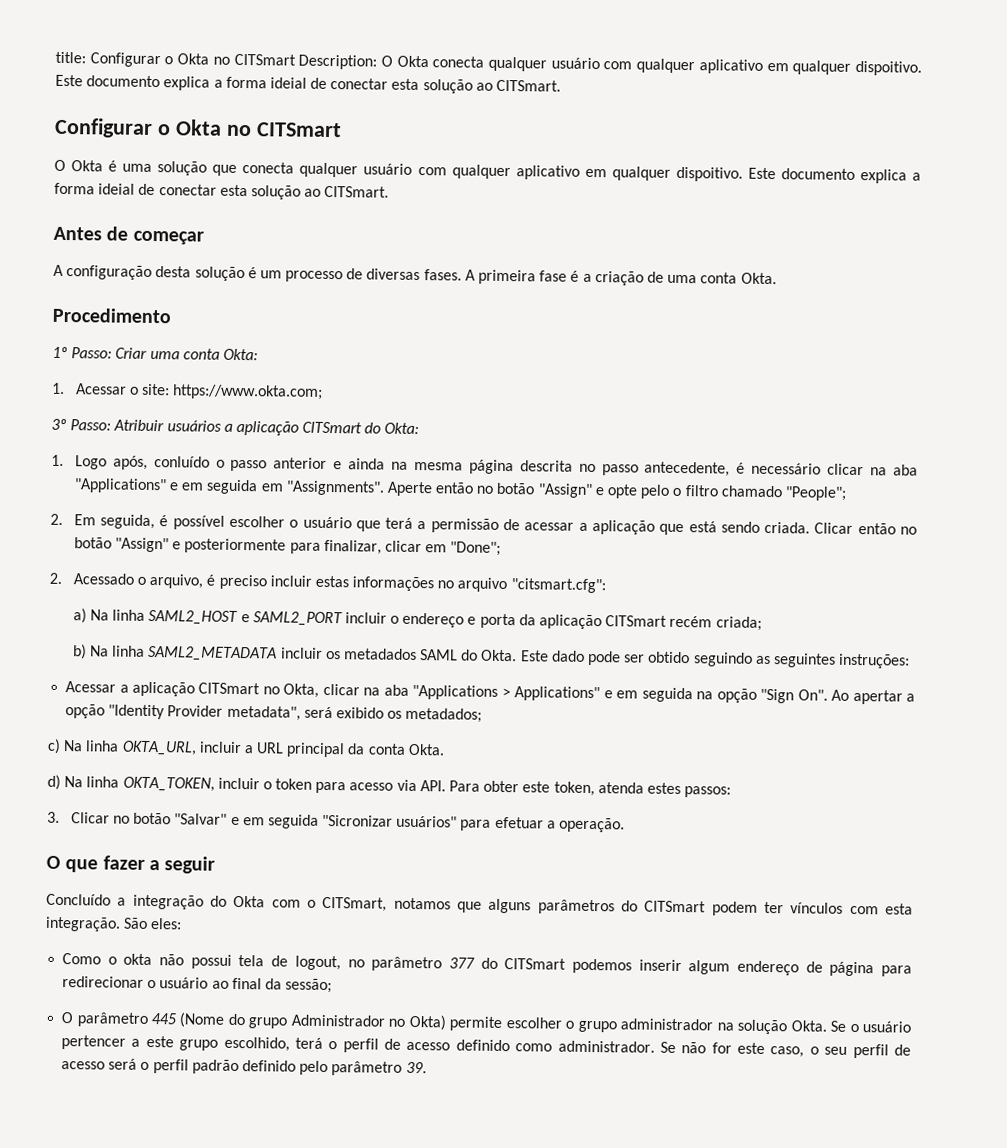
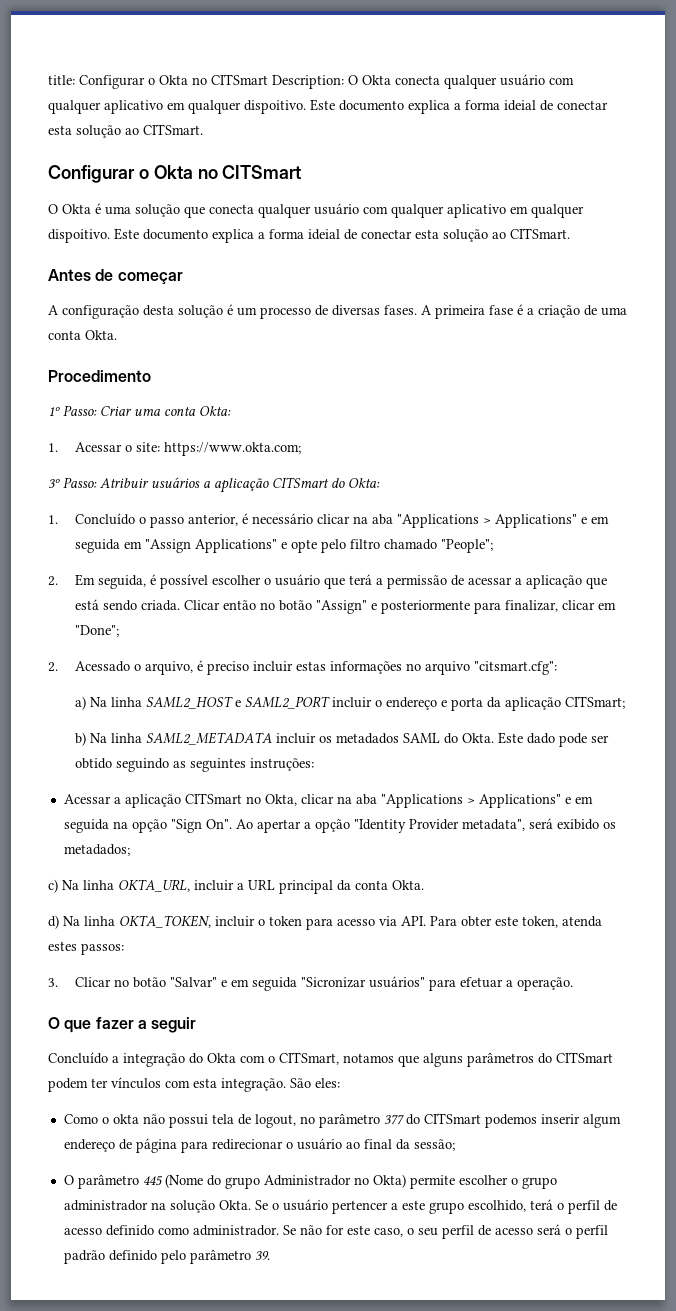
- 1. Logo após, conluído o passo anterior e ainda na mesma página descrita no passo antecedente, é necessário clicar na aba "Applications" e em seguida em "Assignments". Aperte então no botão "Assign" e opte pelo o filtro chamado "People";
+ 1. Concluído o passo anterior, é necessário clicar na aba "Applications > Applications" e em seguida em "Assign Applications" e opte pelo filtro chamado "People";
- a) Na linha SAML2_HOST e SAML2_PORT incluir o endereço e porta da aplicação CITSmart recém criada;
+ a) Na linha SAML2_HOST e SAML2_PORT incluir o endereço e porta da aplicação CITSmart;

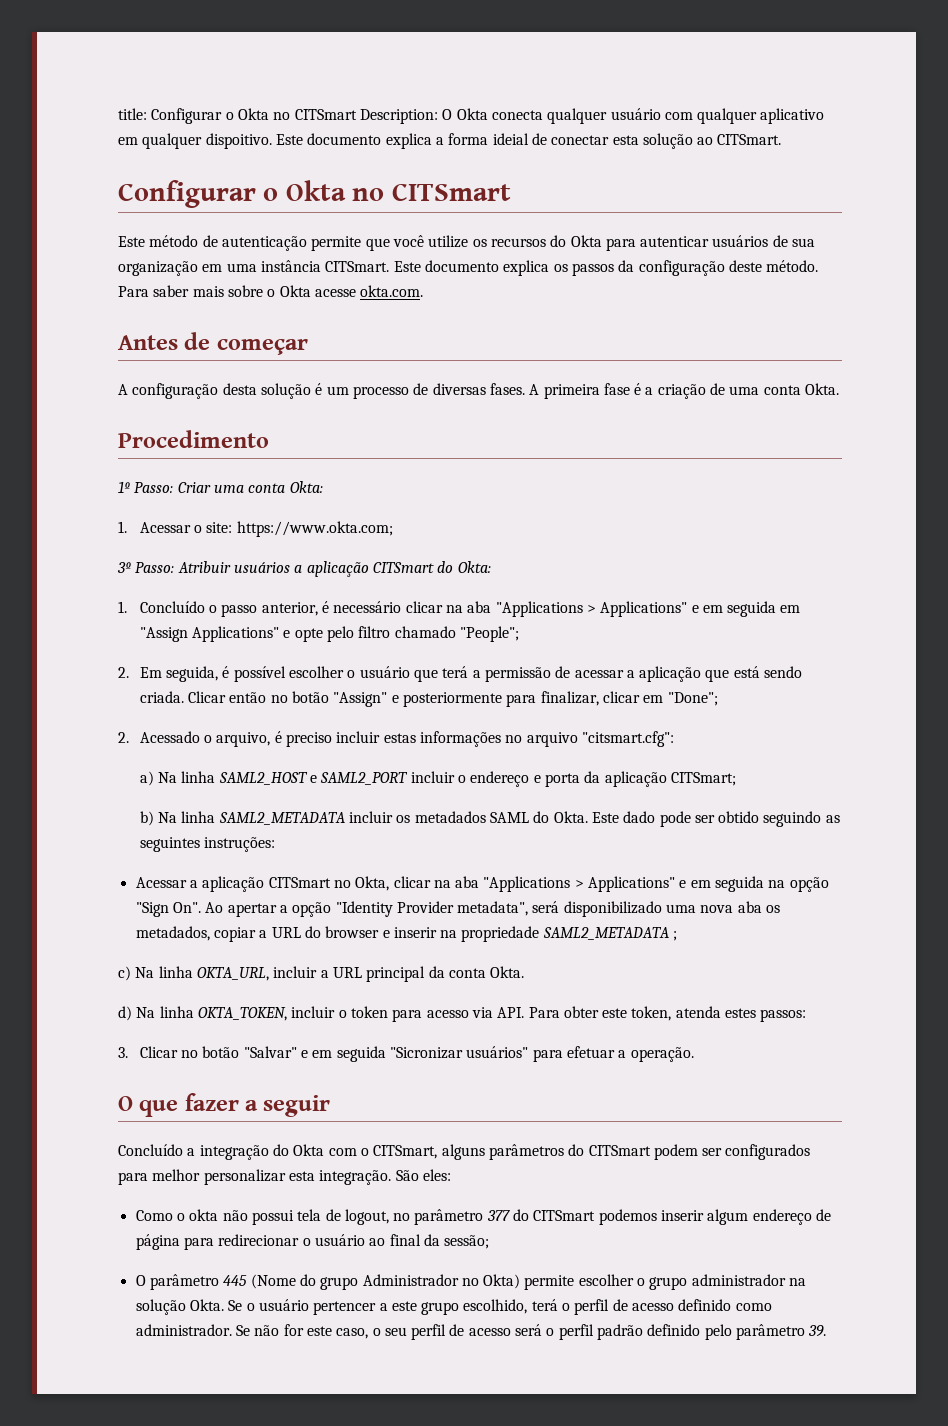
- O Okta é uma solução que conecta qualquer usuário com qualquer aplicativo em qualquer dispoitivo. Este documento explica a forma ideial de conectar esta solução ao CITSmart.
+ Este método de autenticação permite que você utilize os recursos do Okta para autenticar usuários de sua organização em uma instância CITSmart. Este documento explica os passos da configuração deste método. Para saber mais sobre o Okta acesse okta.com.
- Acessar a aplicação CITSmart no Okta, clicar na aba "Applications > Applications" e em seguida na opção "Sign On". Ao apertar a opção "Identity Provider metadata", será exibido os metadados;
+ Acessar a aplicação CITSmart no Okta, clicar na aba "Applications > Applications" e em seguida na opção "Sign On". Ao apertar a opção "Identity Provider metadata", será disponibilizado uma nova aba os metadados, copiar a URL do browser e inserir na propriedade SAML2_METADATA ;
- Concluído a integração do Okta com o CITSmart, notamos que alguns parâmetros do CITSmart podem ter vínculos com esta integração.
+ Concluído a integração do Okta com o CITSmart, alguns parâmetros do CITSmart podem ser configurados para melhor personalizar esta integração.

